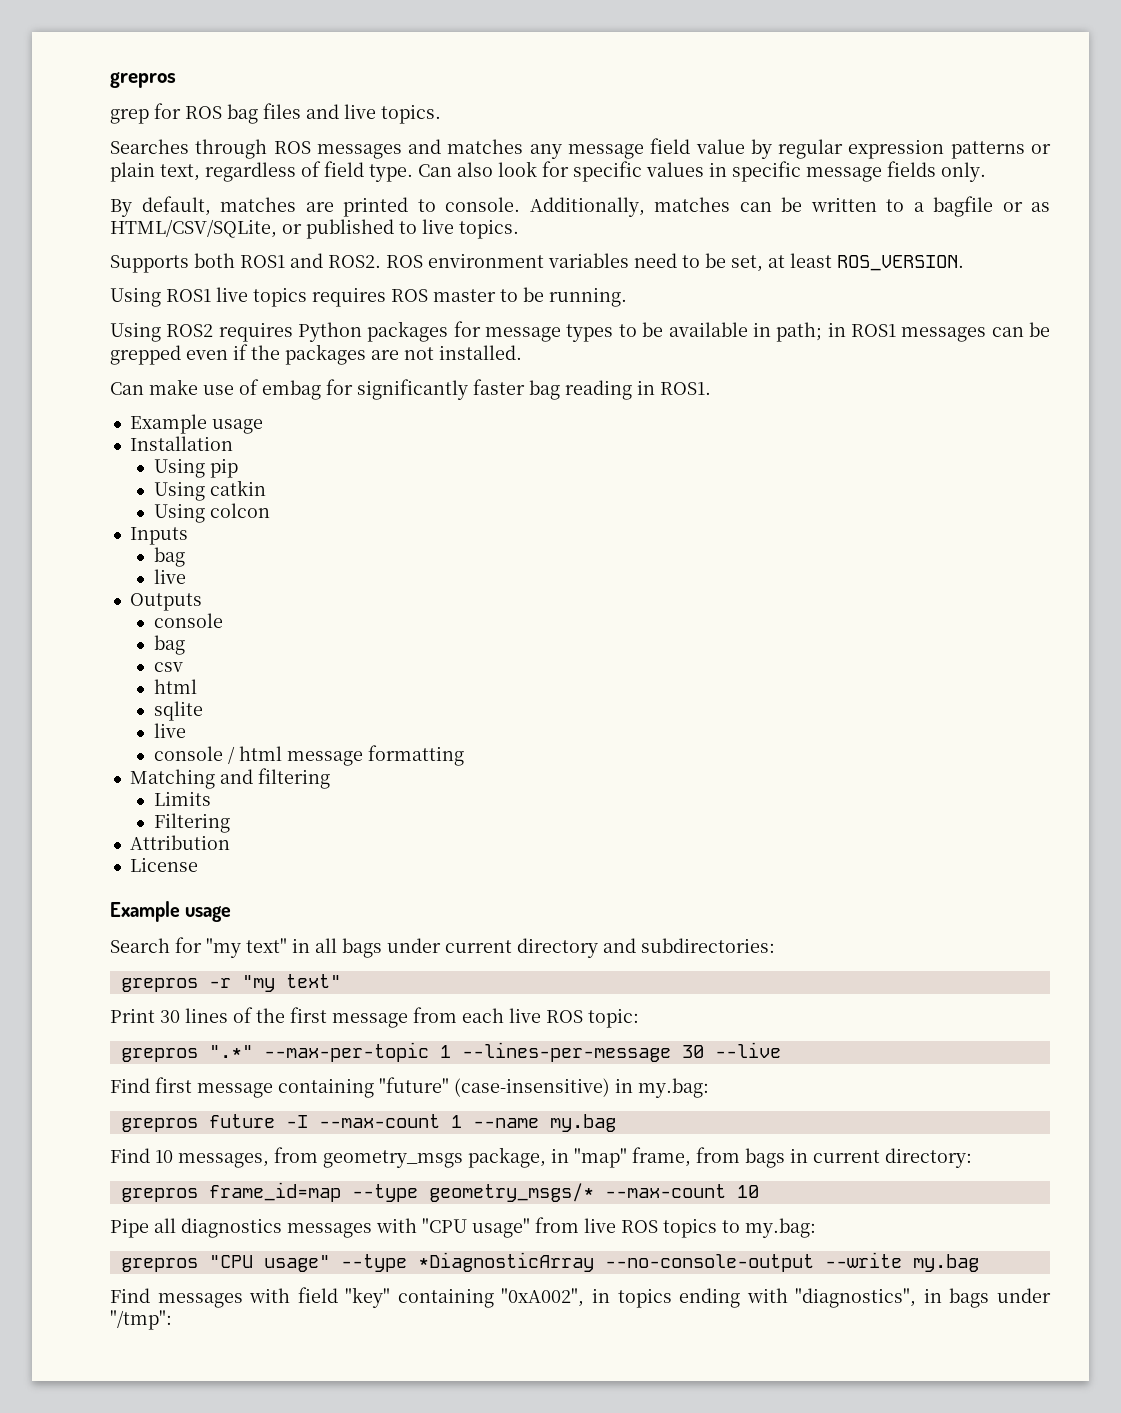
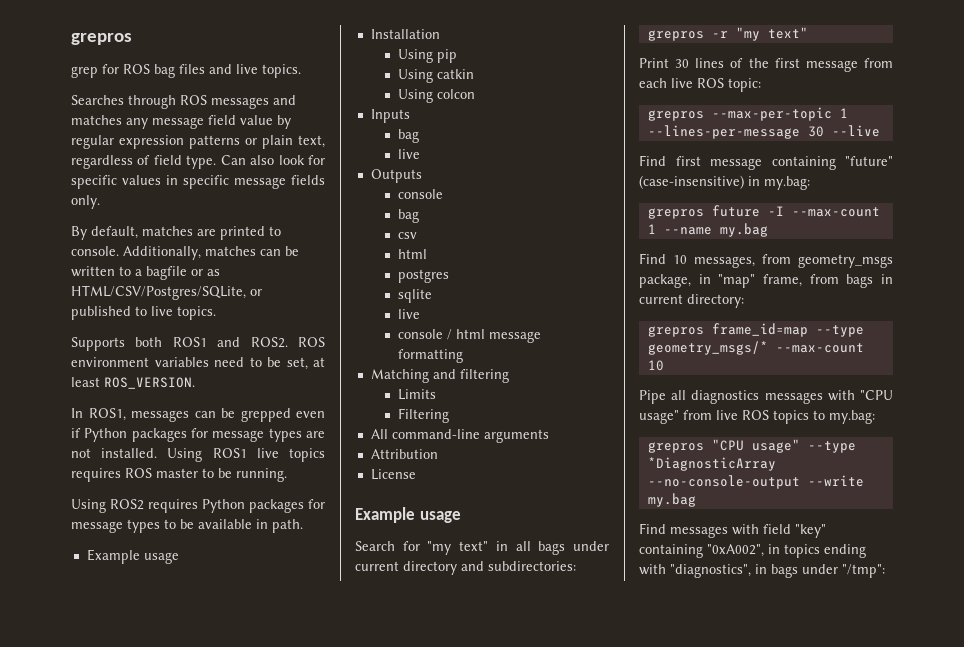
- Additionally, matches can be written to a bagfile or as HTML/CSV/SQLite, or published to live topics.
+ Additionally, matches can be written to a bagfile or as HTML/CSV/Postgres/SQLite, or published to live topics.
+ In ROS1, messages can be grepped even if Python packages for message types are not installed.
- Using ROS2 requires Python packages for message types to be available in path; in ROS1 messages can be grepped even if the packages are not installed.
- Can make use of embag for significantly faster bag reading in ROS1.
+ Using ROS2 requires Python packages for message types to be available in path.
+ postgres
+ All command-line arguments
- grepros ".*" --max-per-topic 1 --lines-per-message 30 --live
+ grepros --max-per-topic 1 --lines-per-message 30 --live

